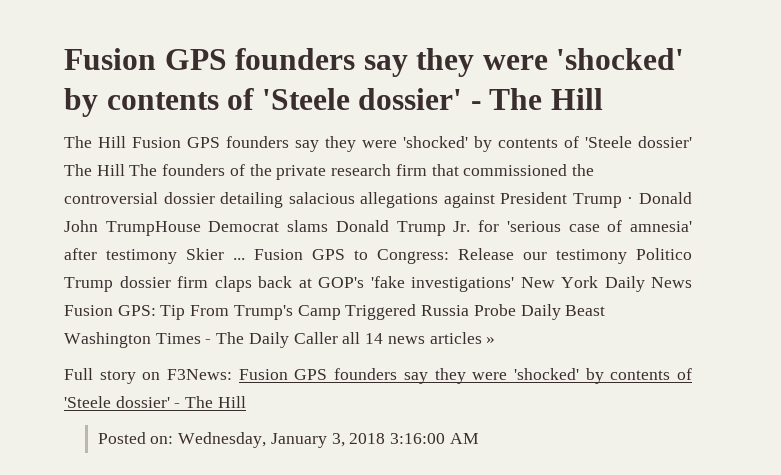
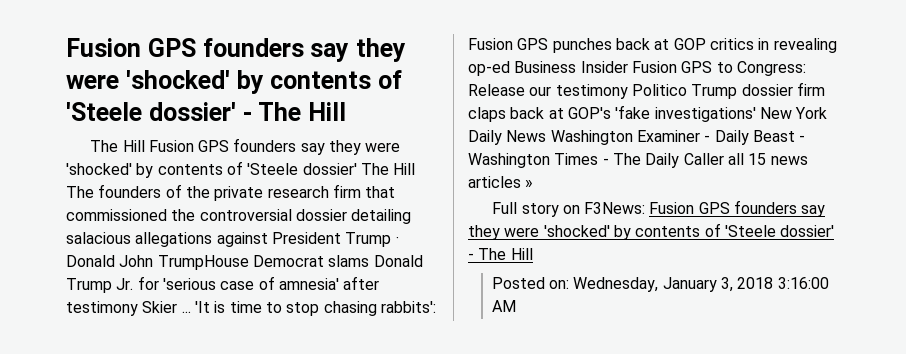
- Fusion GPS to Congress: Release our testimony Politico Trump dossier firm claps back at GOP's 'fake investigations' New York Daily News Fusion GPS: Tip From Trump's Camp Triggered Russia Probe Daily Beast Washington Times - The Daily Caller all 14 news articles »
+ 'It is time to stop chasing rabbits': Fusion GPS punches back at GOP critics in revealing op-ed Business Insider Fusion GPS to Congress: Release our testimony Politico Trump dossier firm claps back at GOP's 'fake investigations' New York Daily News Washington Examiner - Daily Beast - Washington Times - The Daily Caller all 15 news articles »

